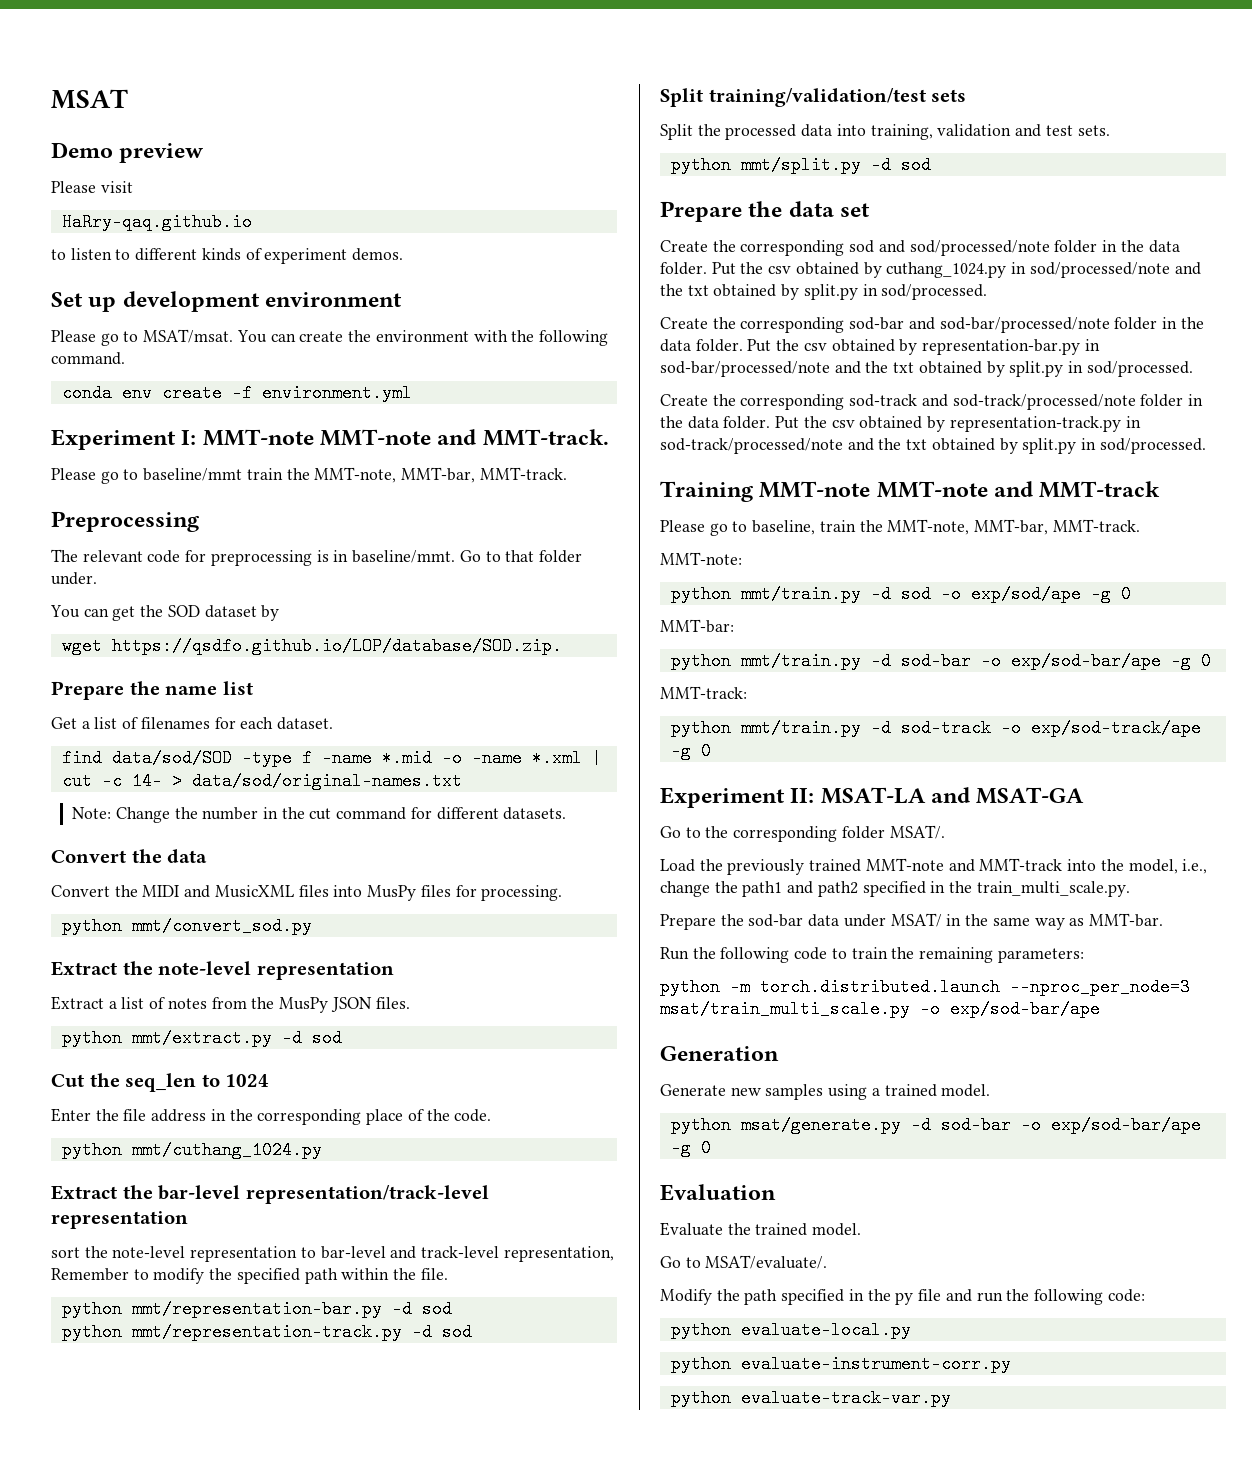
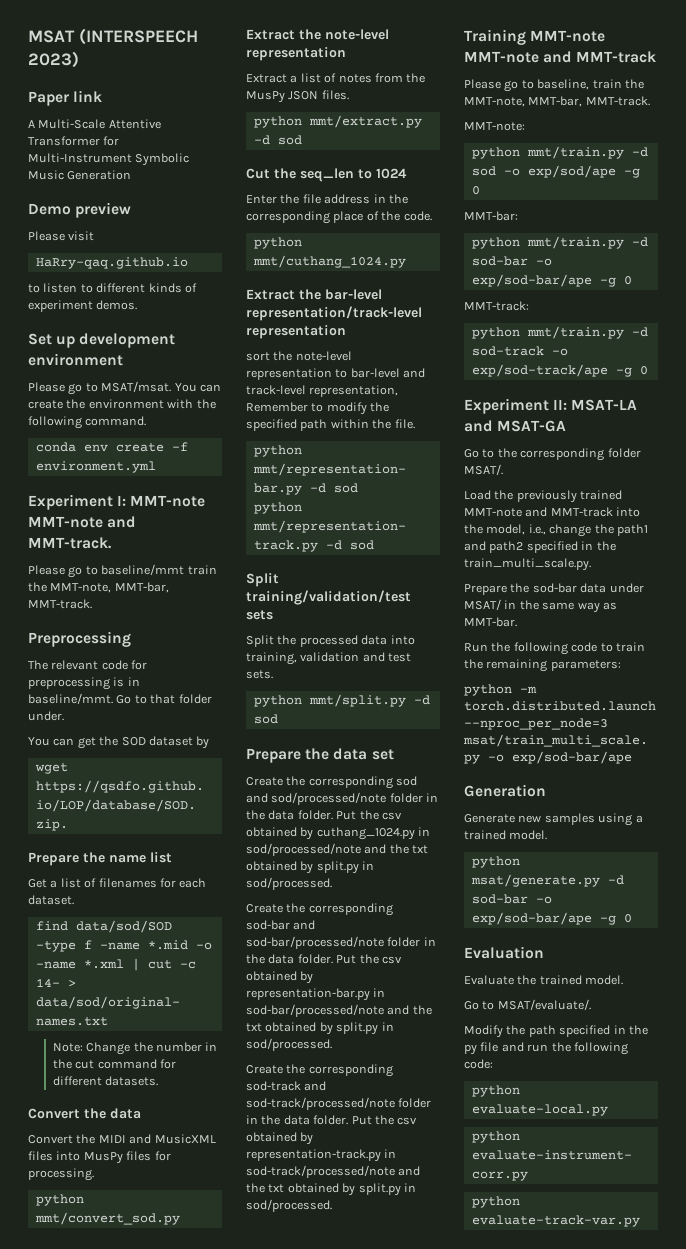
- MSAT
+ MSAT (INTERSPEECH 2023)
+ Paper link
+ A Multi-Scale Attentive Transformer for Multi-Instrument Symbolic Music Generation

